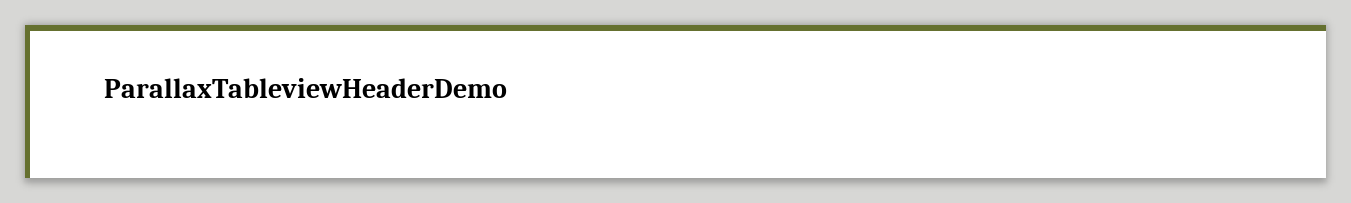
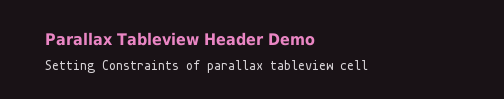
- ParallaxTableviewHeaderDemo
+ Parallax Tableview Header Demo
+ Setting Constraints of parallax tableview cell

